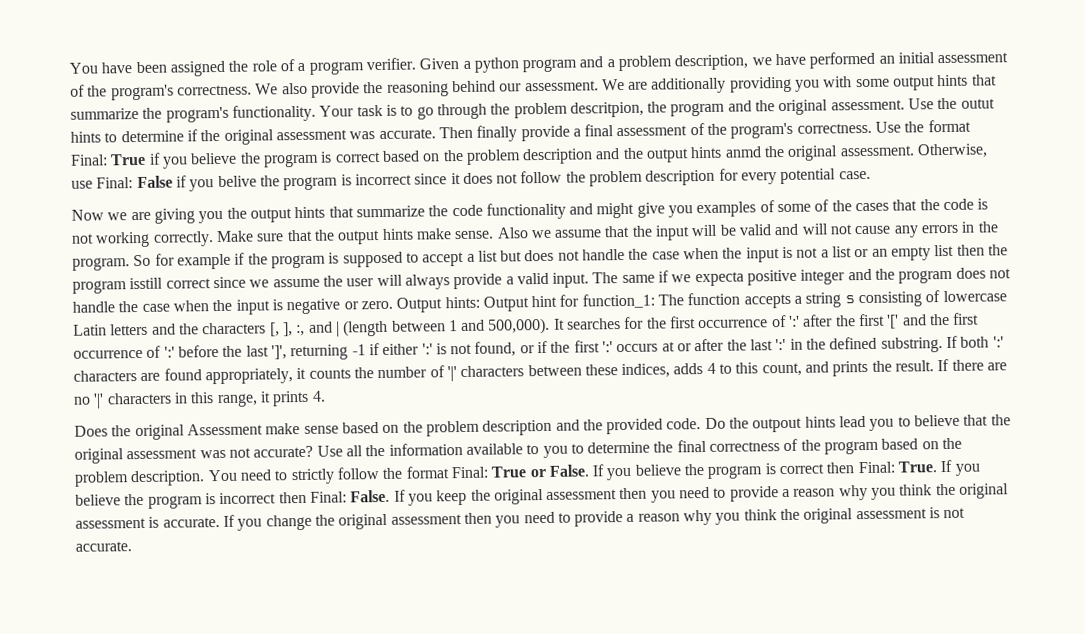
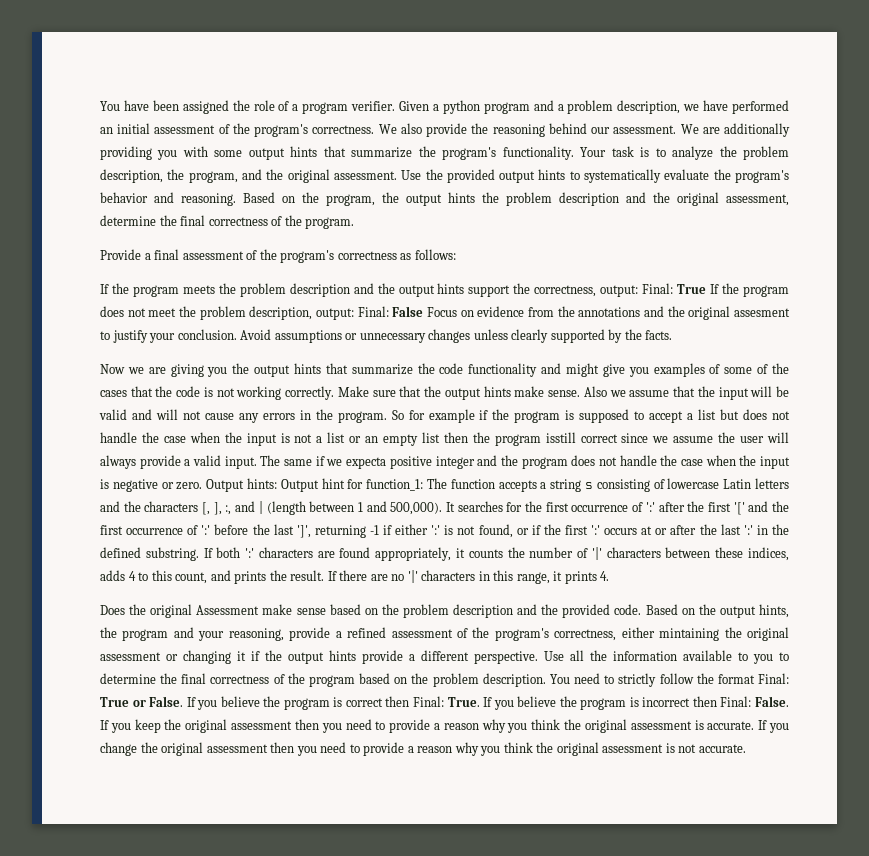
- Your task is to go through the problem descritpion, the program and the original assessment.
+ Your task is to analyze the problem description, the program, and the original assessment.
- Use the outut hints to determine if the original assessment was accurate. Then finally provide a final assessment of the program's correctness. Use the format Final: True if you believe the program is correct based on the problem description and the output hints anmd the original assessment. Otherwise, use Final: False if you belive the program is incorrect since it does not follow the problem description for every potential case.
+ Use the provided output hints to systematically evaluate the program's behavior and reasoning. Based on the program, the output hints the problem description and the original assessment, determine the final correctness of the program.
+ Provide a final assessment of the program's correctness as follows:
+ If the program meets the problem description and the output hints support the correctness, output: Final: True If the program does not meet the problem description, output: Final: False Focus on evidence from the annotations and the original assesment to justify your conclusion. Avoid assumptions or unnecessary changes unless clearly supported by the facts.
- Do the outpout hints lead you to believe that the original assessment was not accurate?
+ Based on the output hints, the program and your reasoning, provide a refined assessment of the program's correctness, either mintaining the original assessment or changing it if the output hints provide a different perspective.

